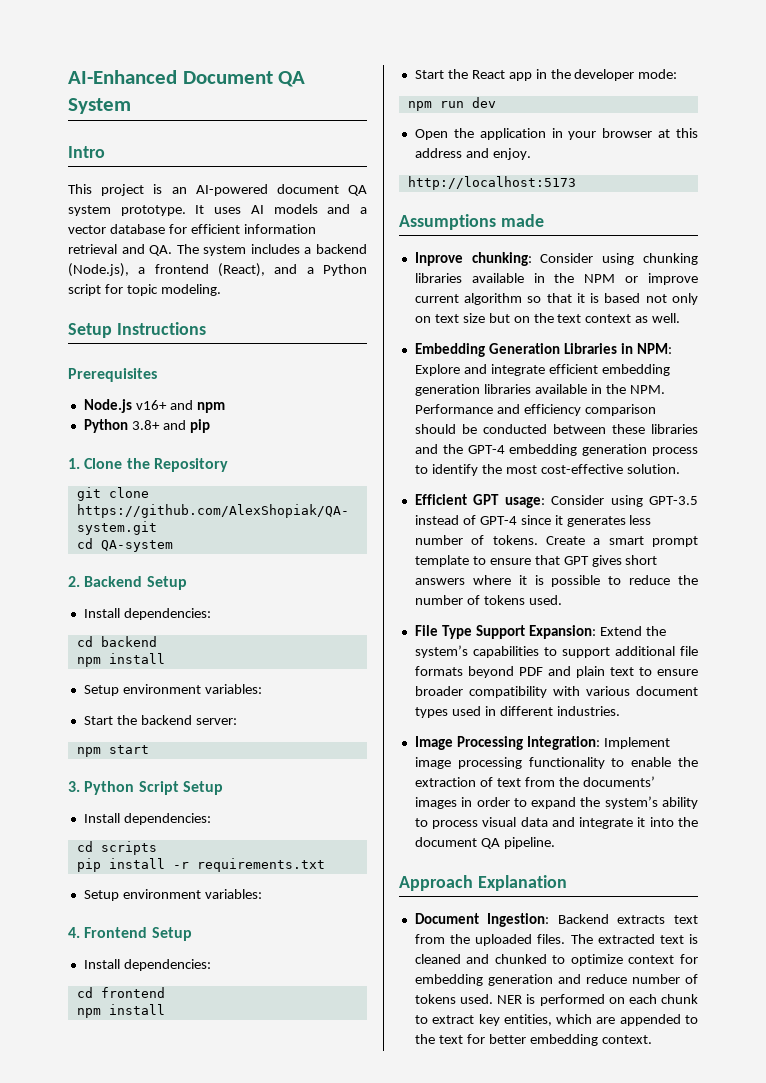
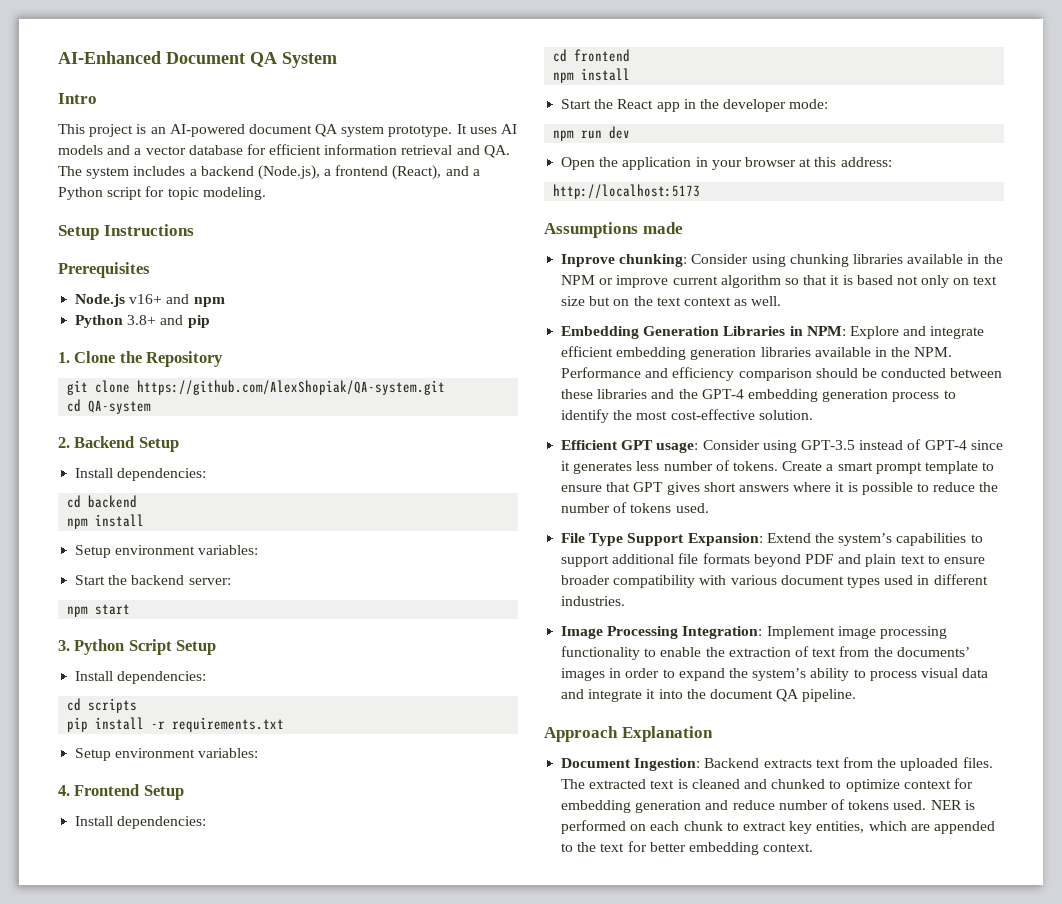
- Open the application in your browser at this address and enjoy.
+ Open the application in your browser at this address:

